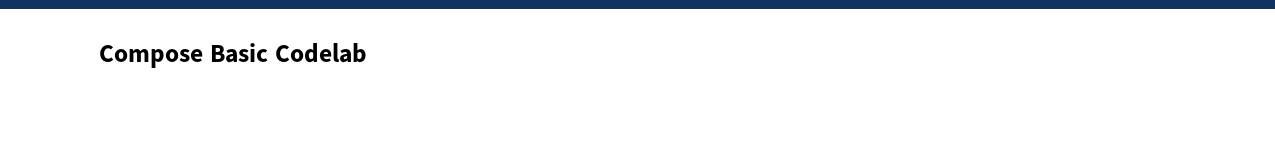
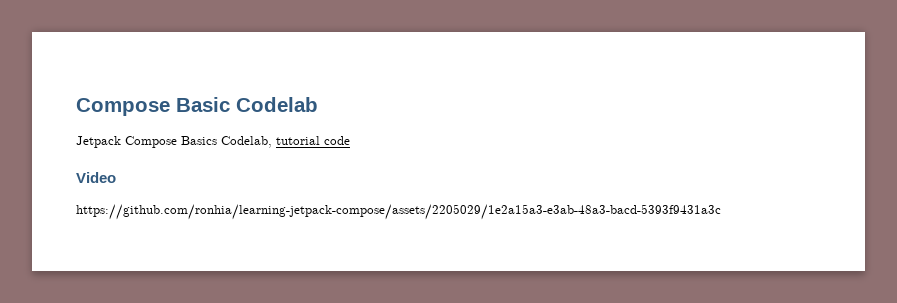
+ Jetpack Compose Basics Codelab, tutorial code
+ Video
+ https://github.com/ronhia/learning-jetpack-compose/assets/2205029/1e2a15a3-e3ab-48a3-bacd-5393f9431a3c

